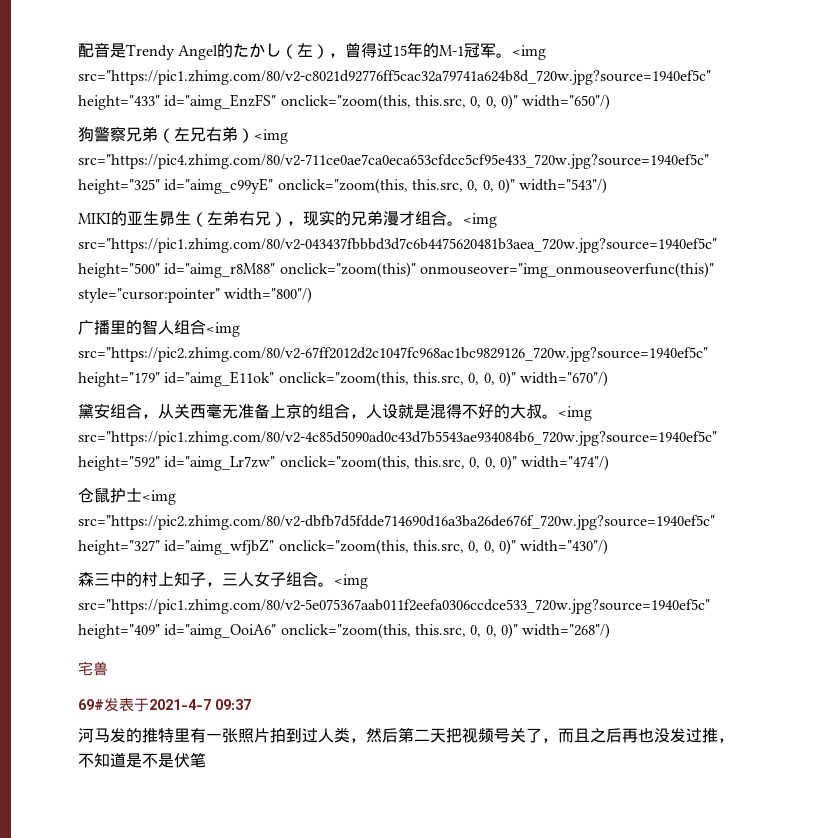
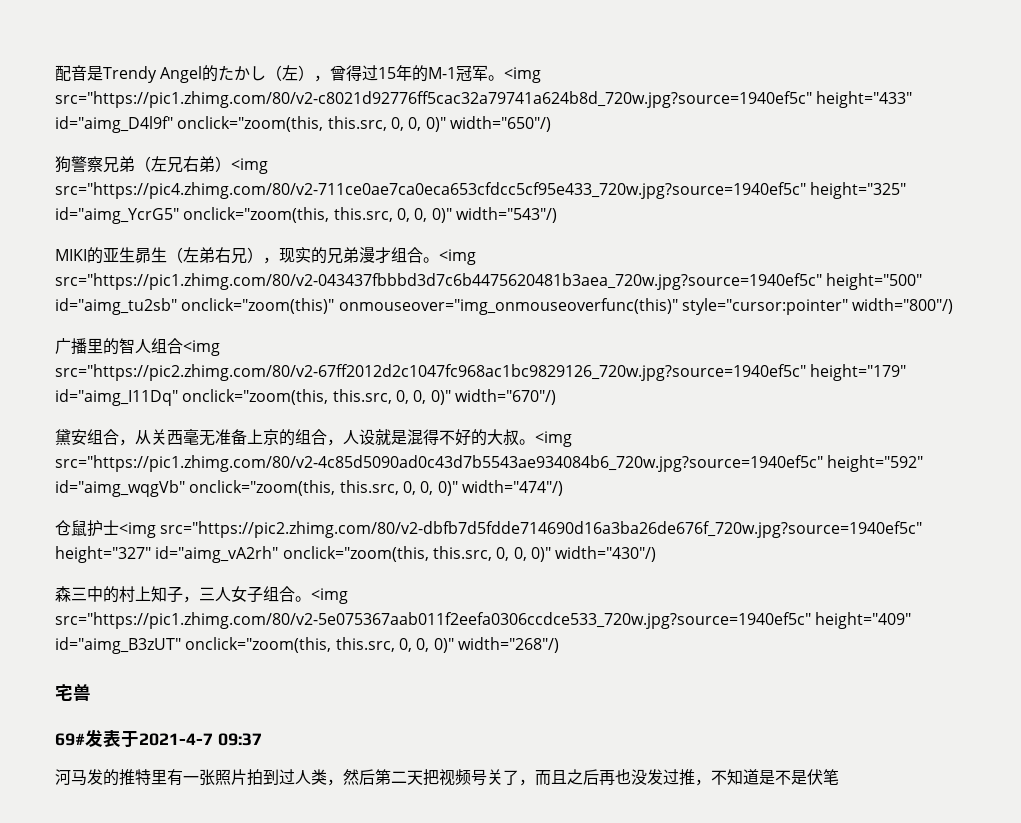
- <img src="https://pic1.zhimg.com/80/v2-c8021d92776ff5cac32a79741a624b8d_720w.jpg?source=1940ef5c" height="433" id="aimg_EnzFS" onclick="zoom(this, this.src, 0, 0, 0)" width="650"/)
+ <img src="https://pic1.zhimg.com/80/v2-c8021d92776ff5cac32a79741a624b8d_720w.jpg?source=1940ef5c" height="433" id="aimg_D4l9f" onclick="zoom(this, this.src, 0, 0, 0)" width="650"/)
- 狗警察兄弟（左兄右弟）<img src="https://pic4.zhimg.com/80/v2-711ce0ae7ca0eca653cfdcc5cf95e433_720w.jpg?source=1940ef5c" height="325" id="aimg_c99yE" onclick="zoom(this, this.src, 0, 0, 0)" width="543"/)
+ 狗警察兄弟（左兄右弟）<img src="https://pic4.zhimg.com/80/v2-711ce0ae7ca0eca653cfdcc5cf95e433_720w.jpg?source=1940ef5c" height="325" id="aimg_YcrG5" onclick="zoom(this, this.src, 0, 0, 0)" width="543"/)
- <img src="https://pic1.zhimg.com/80/v2-043437fbbbd3d7c6b4475620481b3aea_720w.jpg?source=1940ef5c" height="500" id="aimg_r8M88" onclick="zoom(this)" onmouseover="img_onmouseoverfunc(this)" style="cursor:pointer" width="800"/)
+ <img src="https://pic1.zhimg.com/80/v2-043437fbbbd3d7c6b4475620481b3aea_720w.jpg?source=1940ef5c" height="500" id="aimg_tu2sb" onclick="zoom(this)" onmouseover="img_onmouseoverfunc(this)" style="cursor:pointer" width="800"/)
- 广播里的智人组合<img src="https://pic2.zhimg.com/80/v2-67ff2012d2c1047fc968ac1bc9829126_720w.jpg?source=1940ef5c" height="179" id="aimg_E11ok" onclick="zoom(this, this.src, 0, 0, 0)" width="670"/)
+ 广播里的智人组合<img src="https://pic2.zhimg.com/80/v2-67ff2012d2c1047fc968ac1bc9829126_720w.jpg?source=1940ef5c" height="179" id="aimg_I11Dq" onclick="zoom(this, this.src, 0, 0, 0)" width="670"/)
- <img src="https://pic1.zhimg.com/80/v2-4c85d5090ad0c43d7b5543ae934084b6_720w.jpg?source=1940ef5c" height="592" id="aimg_Lr7zw" onclick="zoom(this, this.src, 0, 0, 0)" width="474"/)
+ <img src="https://pic1.zhimg.com/80/v2-4c85d5090ad0c43d7b5543ae934084b6_720w.jpg?source=1940ef5c" height="592" id="aimg_wqgVb" onclick="zoom(this, this.src, 0, 0, 0)" width="474"/)
- 仓鼠护士<img src="https://pic2.zhimg.com/80/v2-dbfb7d5fdde714690d16a3ba26de676f_720w.jpg?source=1940ef5c" height="327" id="aimg_wfjbZ" onclick="zoom(this, this.src, 0, 0, 0)" width="430"/)
+ 仓鼠护士<img src="https://pic2.zhimg.com/80/v2-dbfb7d5fdde714690d16a3ba26de676f_720w.jpg?source=1940ef5c" height="327" id="aimg_vA2rh" onclick="zoom(this, this.src, 0, 0, 0)" width="430"/)
- <img src="https://pic1.zhimg.com/80/v2-5e075367aab011f2eefa0306ccdce533_720w.jpg?source=1940ef5c" height="409" id="aimg_OoiA6" onclick="zoom(this, this.src, 0, 0, 0)" width="268"/)
+ <img src="https://pic1.zhimg.com/80/v2-5e075367aab011f2eefa0306ccdce533_720w.jpg?source=1940ef5c" height="409" id="aimg_B3zUT" onclick="zoom(this, this.src, 0, 0, 0)" width="268"/)

